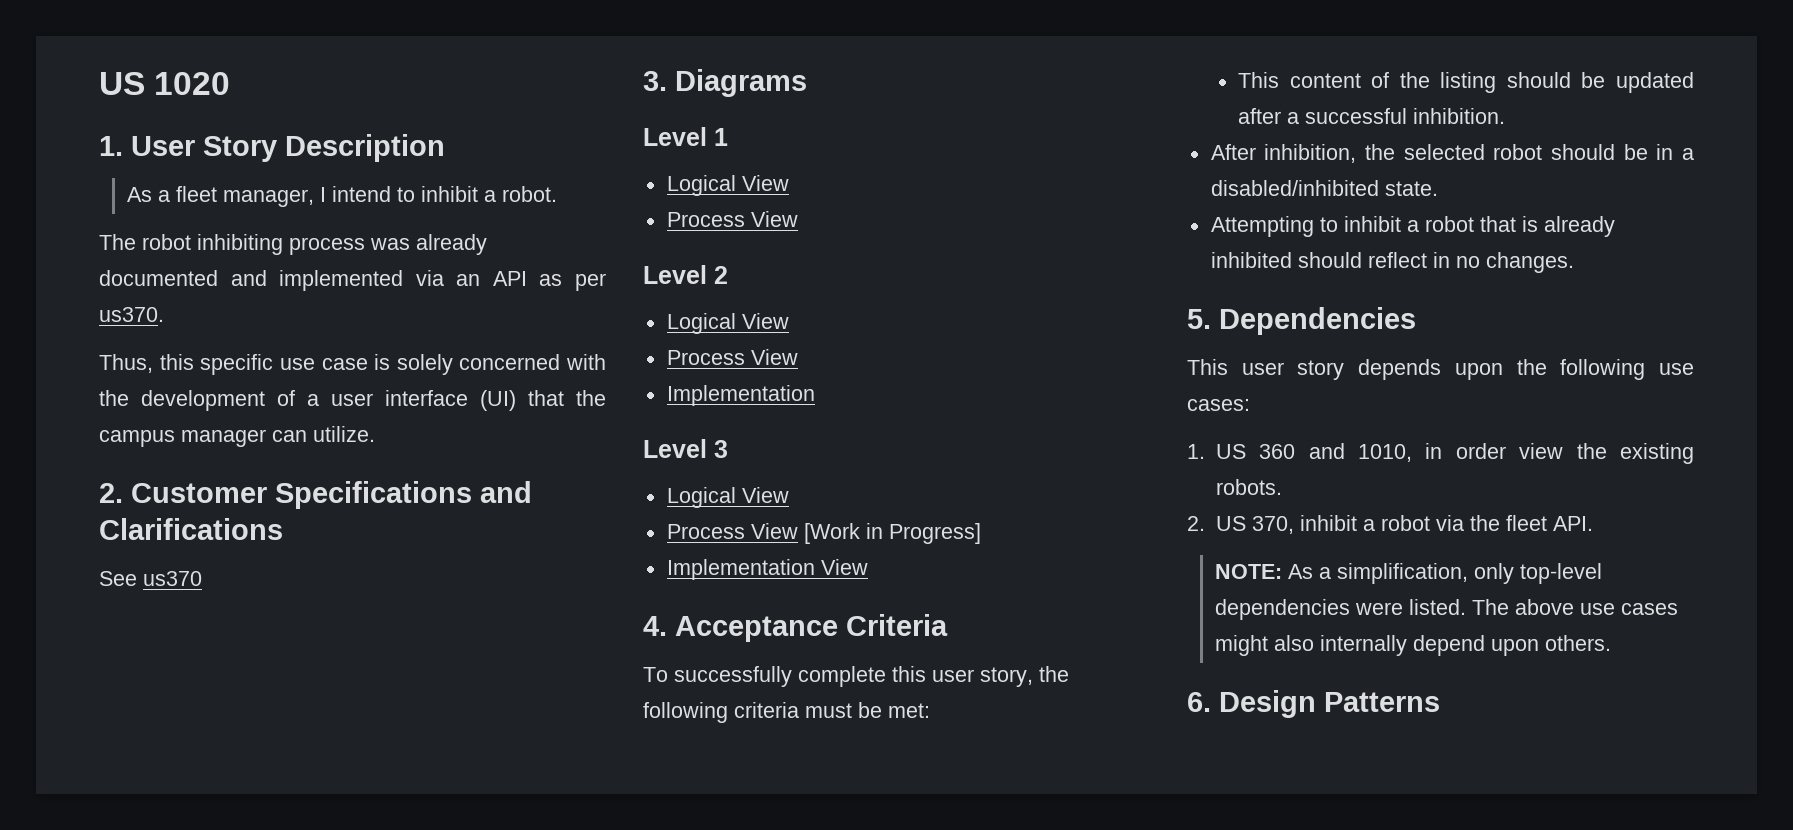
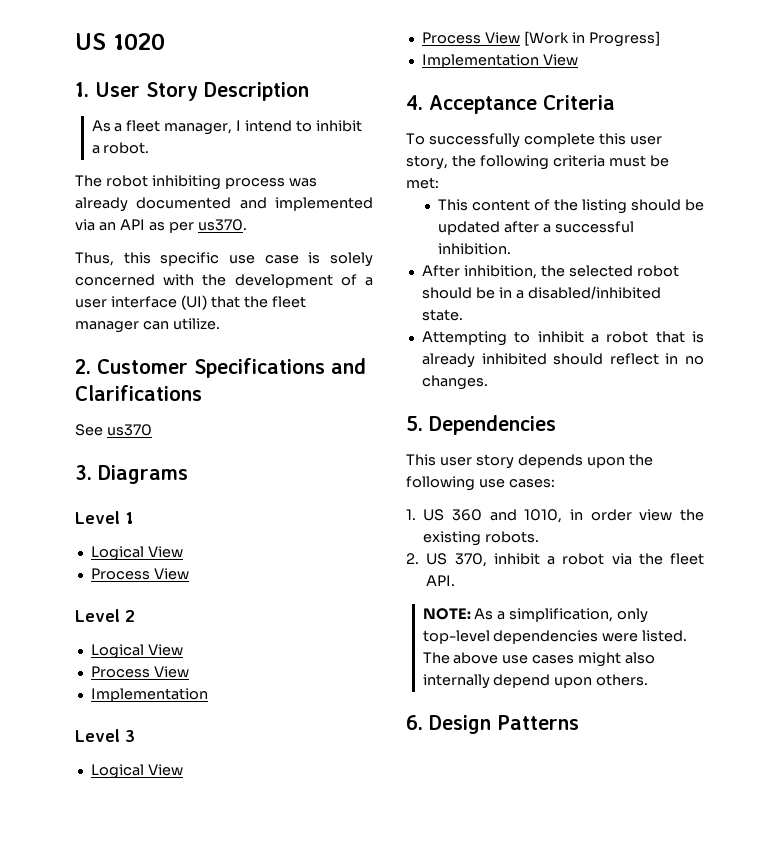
- Thus, this specific use case is solely concerned with the development of a user interface (UI) that the campus manager can utilize.
+ Thus, this specific use case is solely concerned with the development of a user interface (UI) that the fleet manager can utilize.

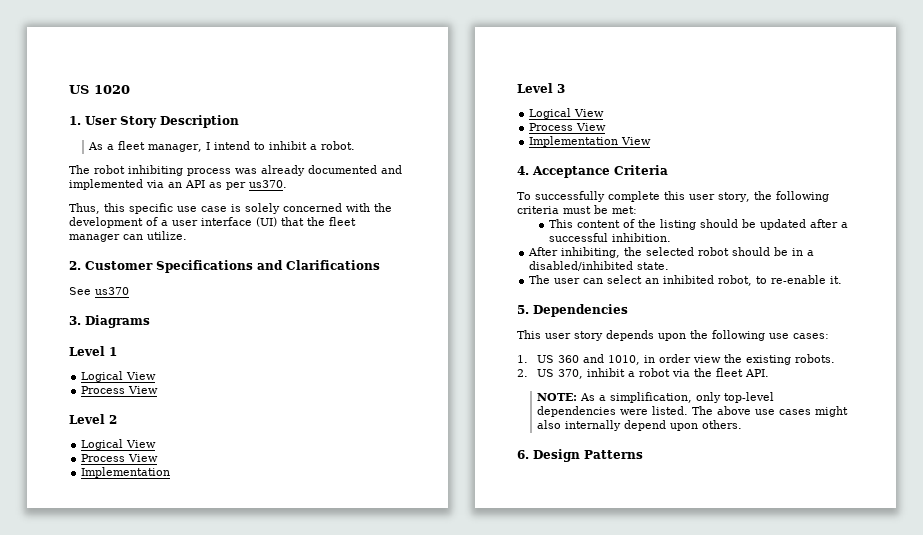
  Level 3
  Logical View
- Process View [Work in Progress]
+ Process View
- After inhibition, the selected robot should be in a disabled/inhibited state.
+ After inhibiting, the selected robot should be in a disabled/inhibited state.
- Attempting to inhibit a robot that is already inhibited should reflect in no changes.
+ The user can select an inhibited robot, to re-enable it.

